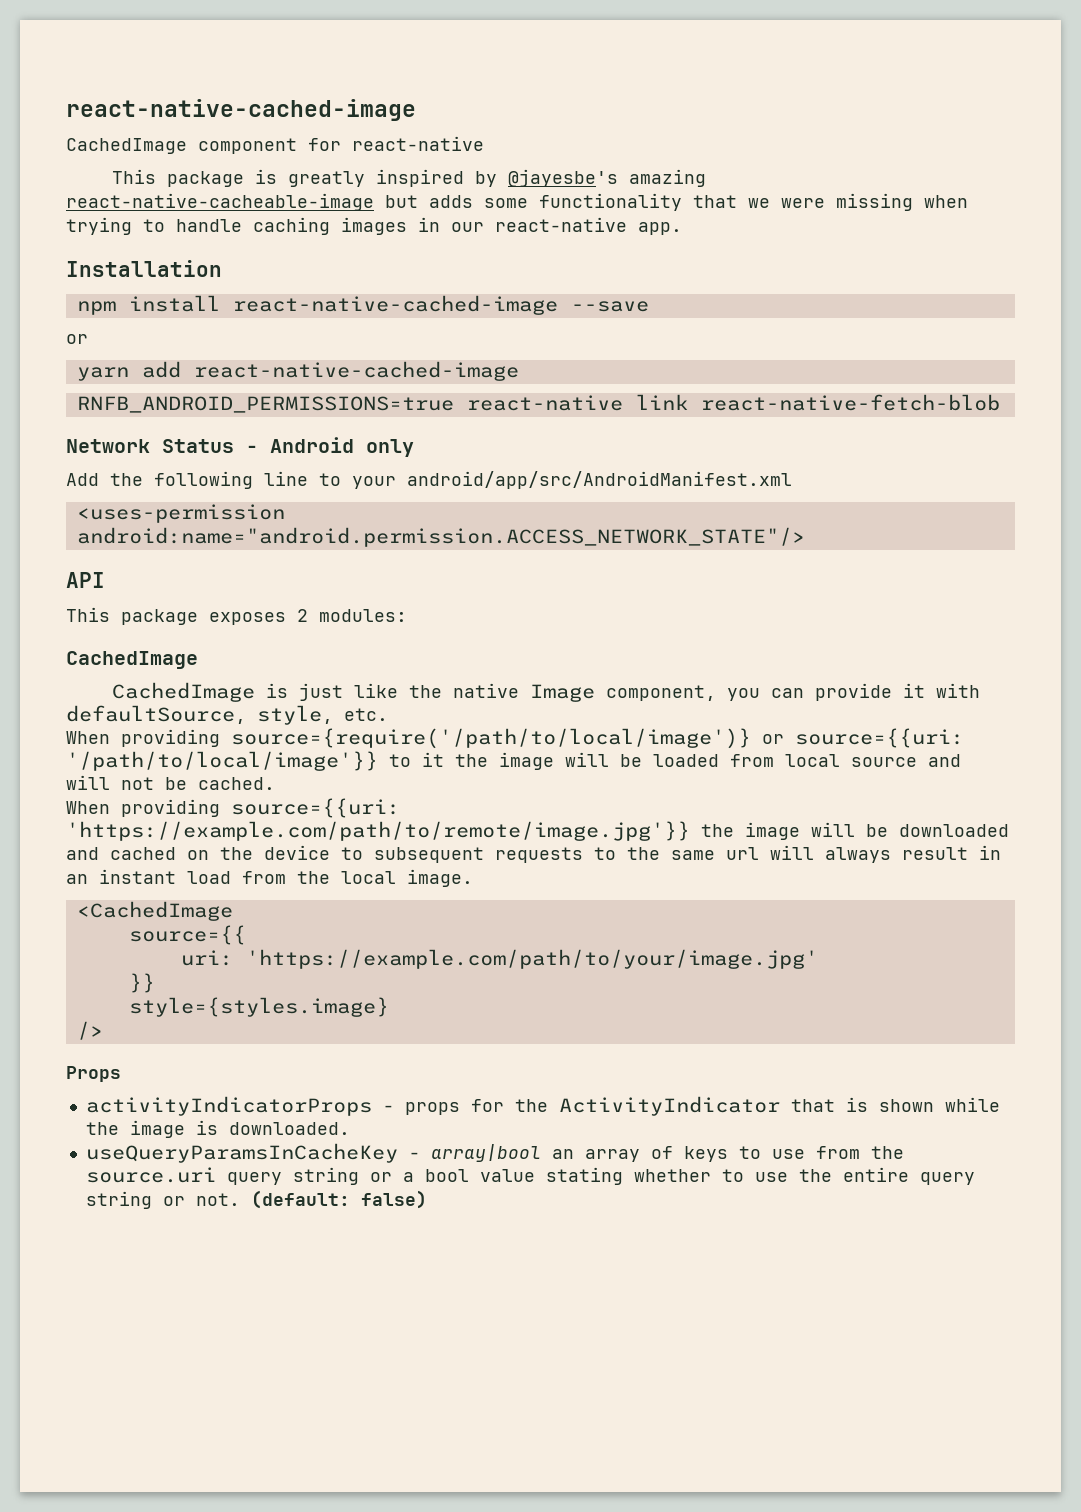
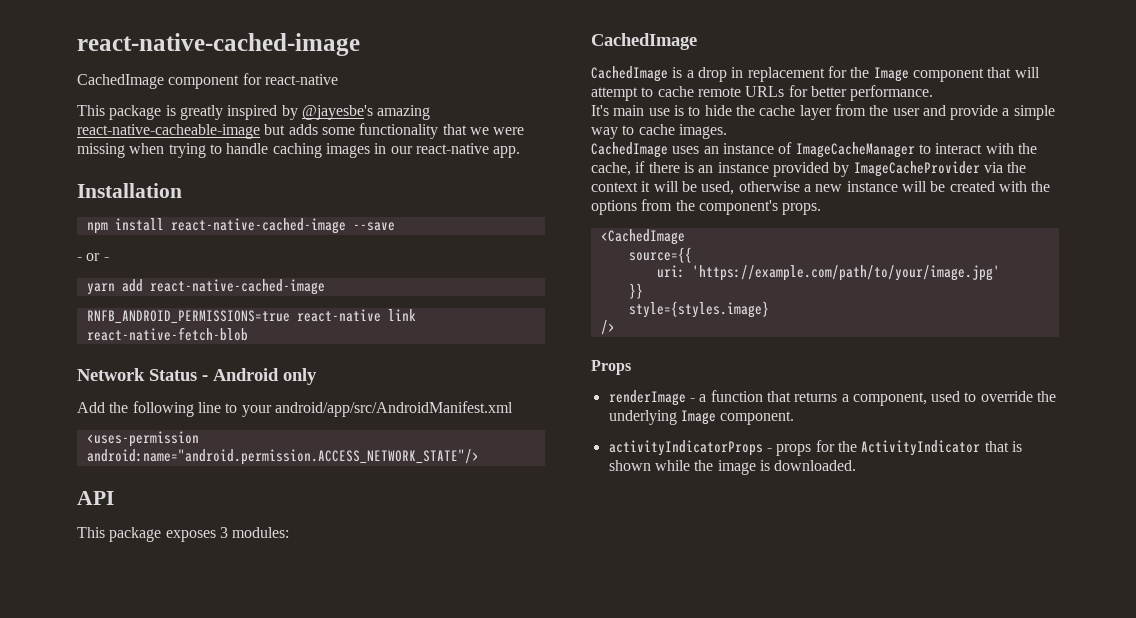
  npm install react-native-cached-image --save
- or
+ - or -
- This package exposes 2 modules:
+ This package exposes 3 modules:
- CachedImage is just like the native Image component, you can provide it with defaultSource, style, etc.
- When providing source={require('/path/to/local/image')} or source={{uri: '/path/to/local/image'}} to it the image will be loaded from local source and will not be cached.
- When providing source={{uri: 'https://example.com/path/to/remote/image.jpg'}} the image will be downloaded and cached on the device to subsequent requests to the same url will always result in an instant load from the local image.
+ CachedImage is a drop in replacement for the Image component that will attempt to cache remote URLs for better performance.
+ It's main use is to hide the cache layer from the user and provide a simple way to cache images.
+ CachedImage uses an instance of ImageCacheManager to interact with the cache, if there is an instance provided by ImageCacheProvider via the context it will be used, otherwise a new instance will be created with the options from the component's props.
+ renderImage - a function that returns a component, used to override the underlying Image component.
- useQueryParamsInCacheKey - array|bool an array of keys to use from the source.uri query string or a bool value stating whether to use the entire query string or not. (default: false)

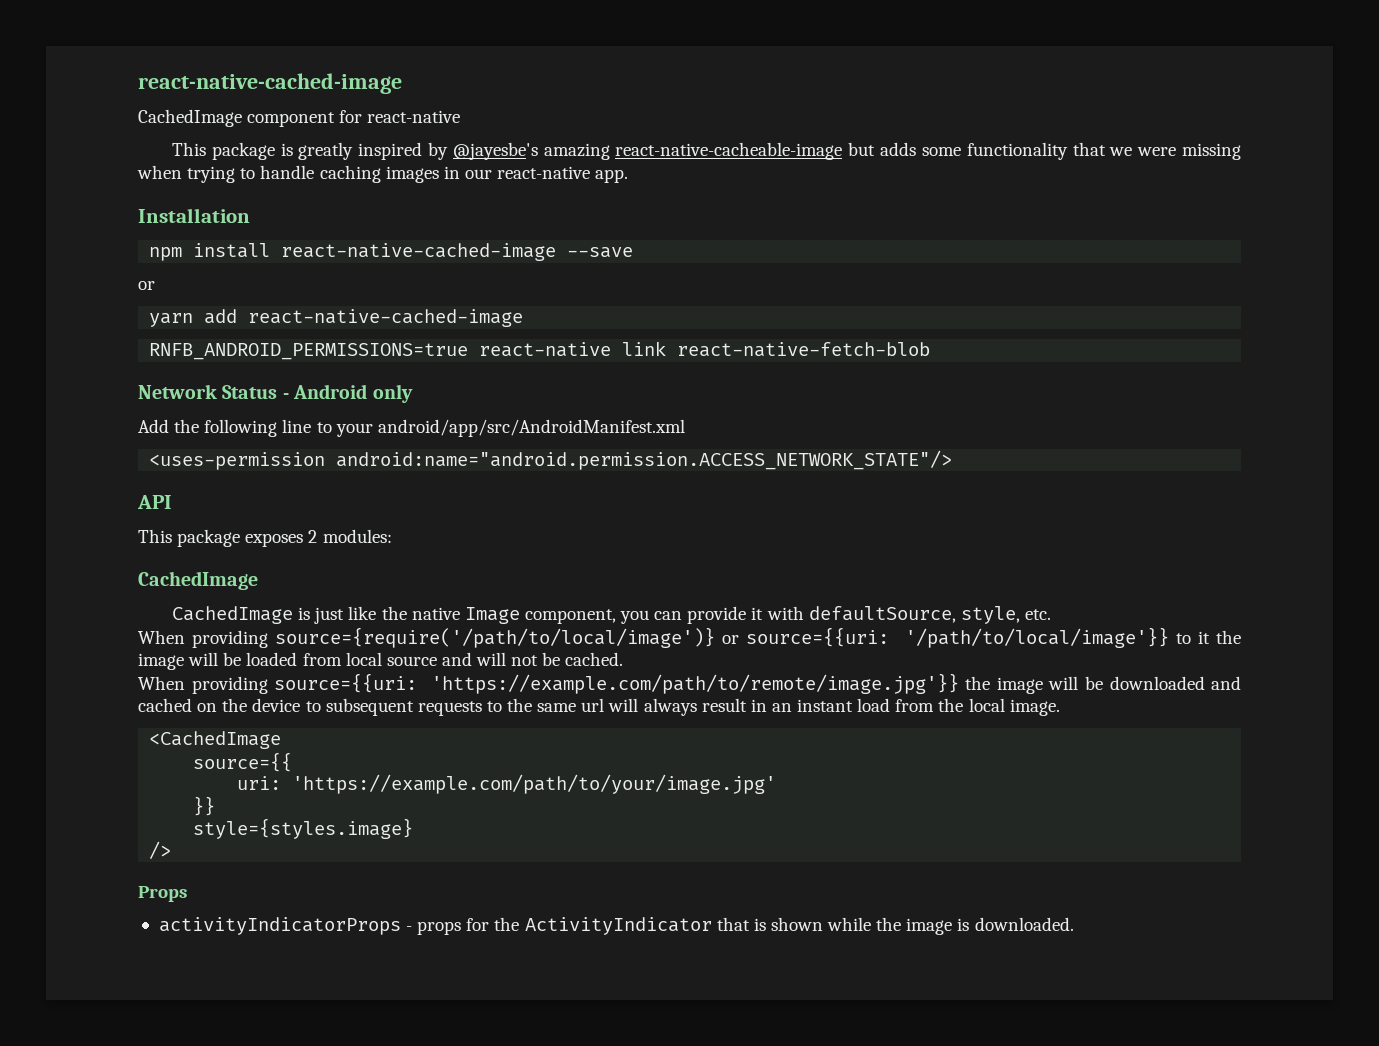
  npm install react-native-cached-image --save
- - or -
+ or
- This package exposes 3 modules:
+ This package exposes 2 modules:
- CachedImage is a drop in replacement for the Image component that will attempt to cache remote URLs for better performance.
- It's main use is to hide the cache layer from the user and provide a simple way to cache images.
- CachedImage uses an instance of ImageCacheManager to interact with the cache, if there is an instance provided by ImageCacheProvider via the context it will be used, otherwise a new instance will be created with the options from the component's props.
+ CachedImage is just like the native Image component, you can provide it with defaultSource, style, etc.
+ When providing source={require('/path/to/local/image')} or source={{uri: '/path/to/local/image'}} to it the image will be loaded from local source and will not be cached.
+ When providing source={{uri: 'https://example.com/path/to/remote/image.jpg'}} the image will be downloaded and cached on the device to subsequent requests to the same url will always result in an instant load from the local image.
- renderImage - a function that returns a component, used to override the underlying Image component.

